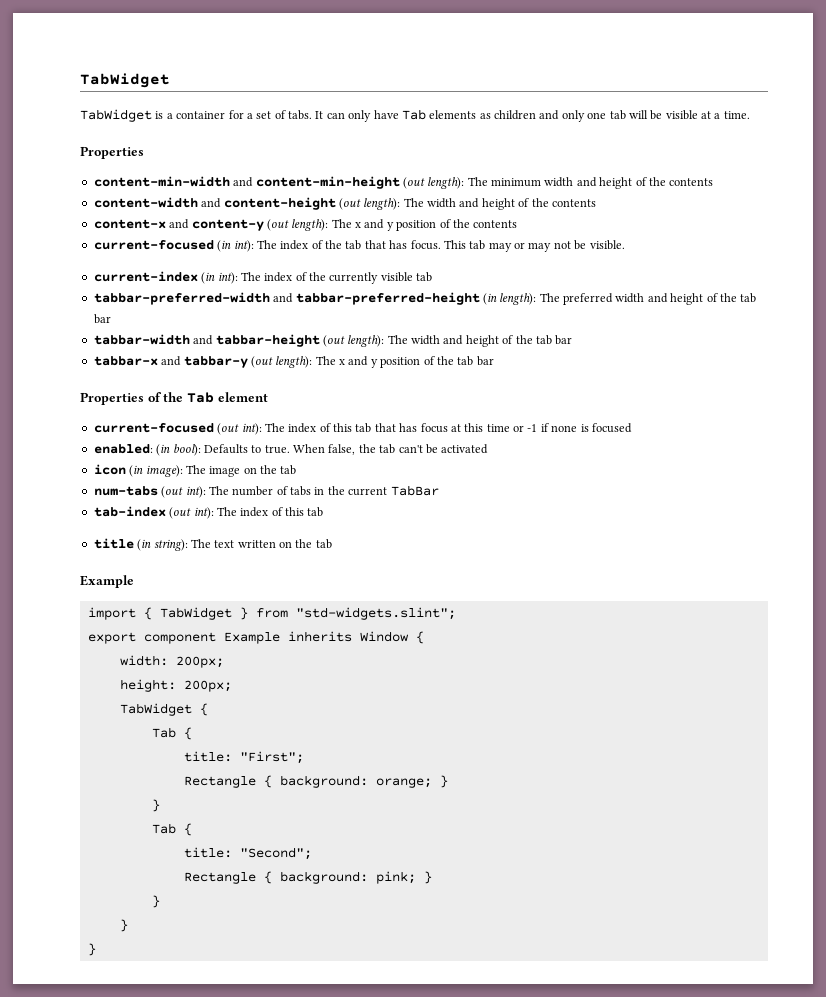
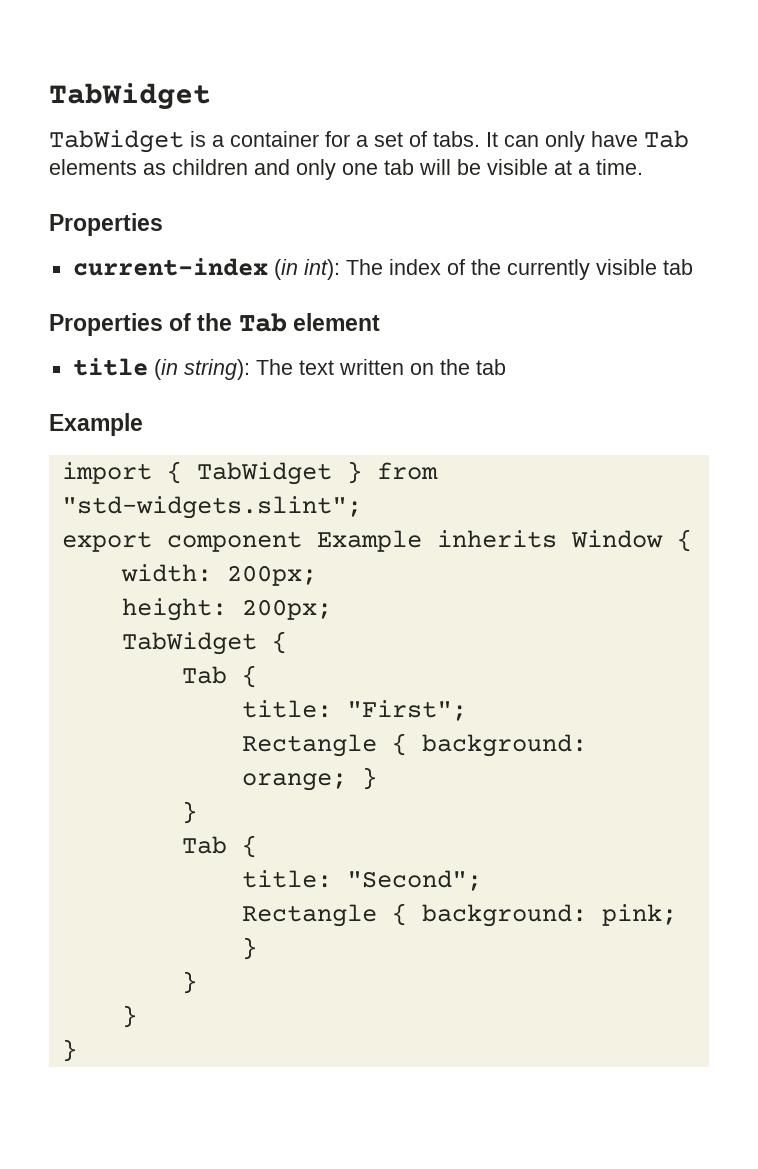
- content-min-width and content-min-height (out length): The minimum width and height of the contents
- content-width and content-height (out length): The width and height of the contents
- content-x and content-y (out length): The x and y position of the contents
- current-focused (in int): The index of the tab that has focus. This tab may or may not be visible.
- tabbar-preferred-width and tabbar-preferred-height (in length): The preferred width and height of the tab bar
- tabbar-width and tabbar-height (out length): The width and height of the tab bar
- tabbar-x and tabbar-y (out length): The x and y position of the tab bar
- current-focused (out int): The index of this tab that has focus at this time or -1 if none is focused
- enabled: (in bool): Defaults to true. When false, the tab can't be activated
- icon (in image): The image on the tab
- num-tabs (out int): The number of tabs in the current TabBar
- tab-index (out int): The index of this tab

